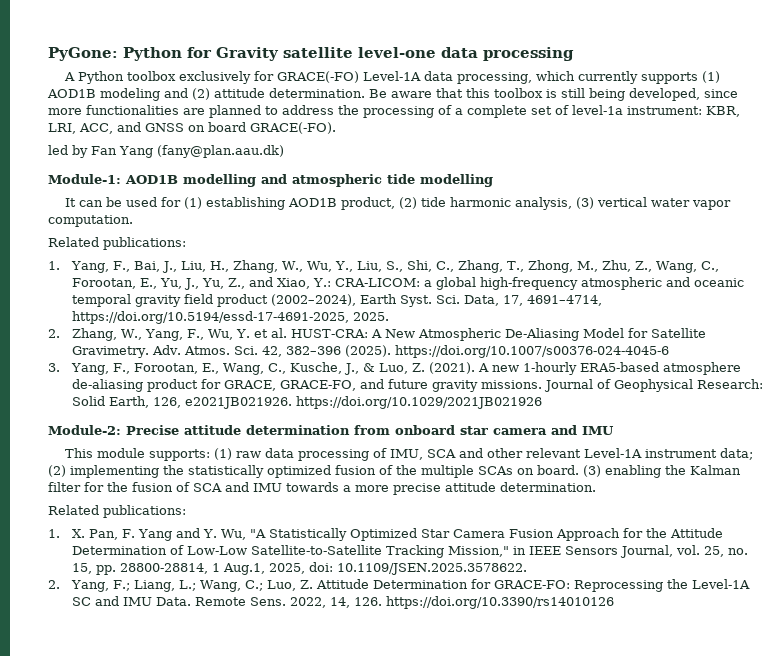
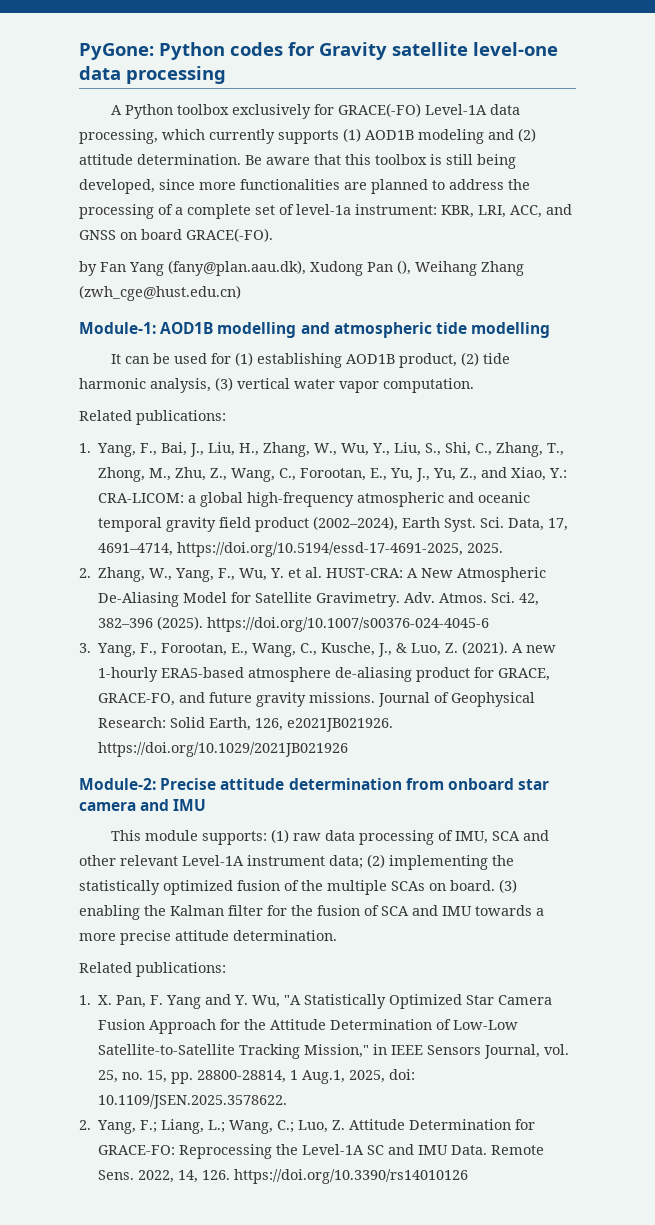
- PyGone: Python for Gravity satellite level-one data processing
+ PyGone: Python codes for Gravity satellite level-one data processing
- led by Fan Yang (fany@plan.aau.dk)
+ by Fan Yang (fany@plan.aau.dk), Xudong Pan (), Weihang Zhang (zwh_cge@hust.edu.cn)

